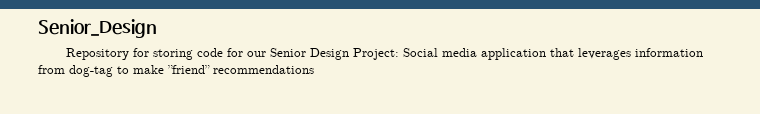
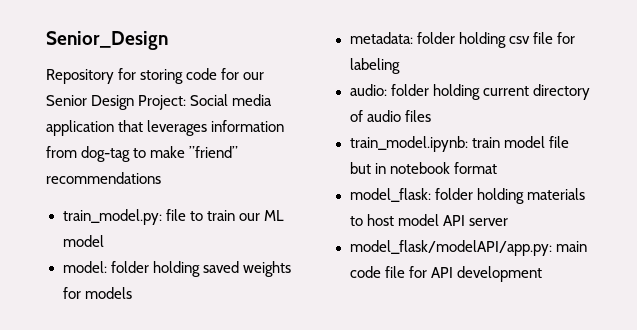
+ train_model.py: file to train our ML model
+ model: folder holding saved weights for models
+ metadata: folder holding csv file for labeling
+ audio: folder holding current directory of audio files
+ train_model.ipynb: train model file but in notebook format
+ model_flask: folder holding materials to host model API server
+ model_flask/modelAPI/app.py: main code file for API development

